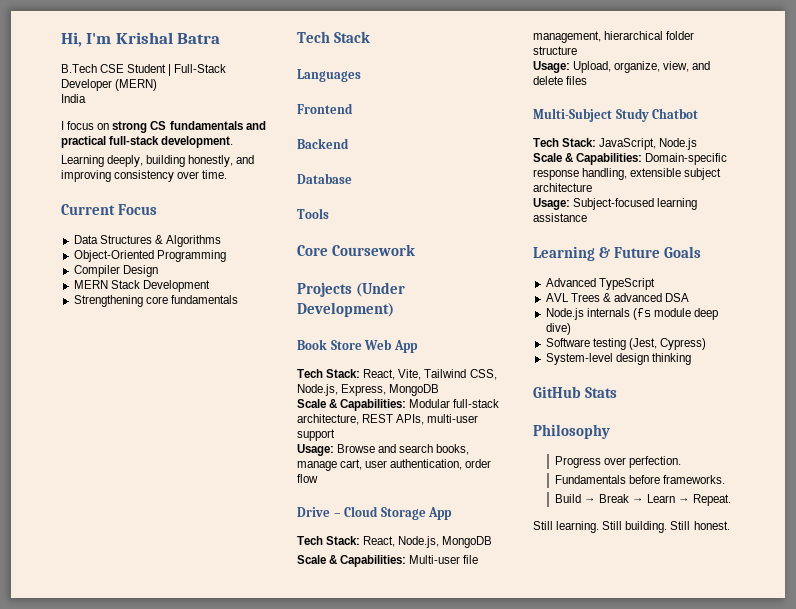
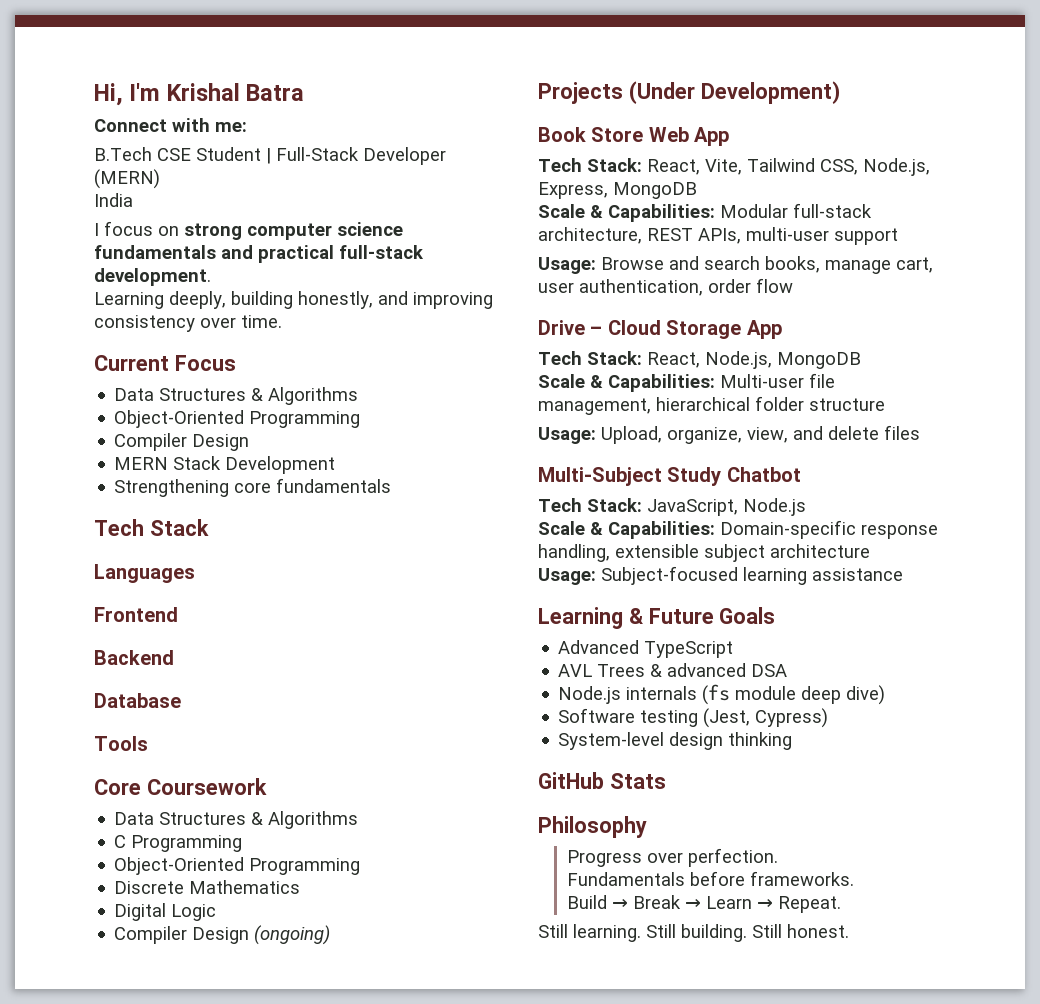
+ Connect with me:
- I focus on strong CS fundamentals and practical full-stack development.
+ I focus on strong computer science fundamentals and practical full-stack development.
  Core Coursework
+ Data Structures & Algorithms
+ C Programming
+ Object-Oriented Programming
+ Discrete Mathematics
+ Digital Logic
+ Compiler Design (ongoing)

